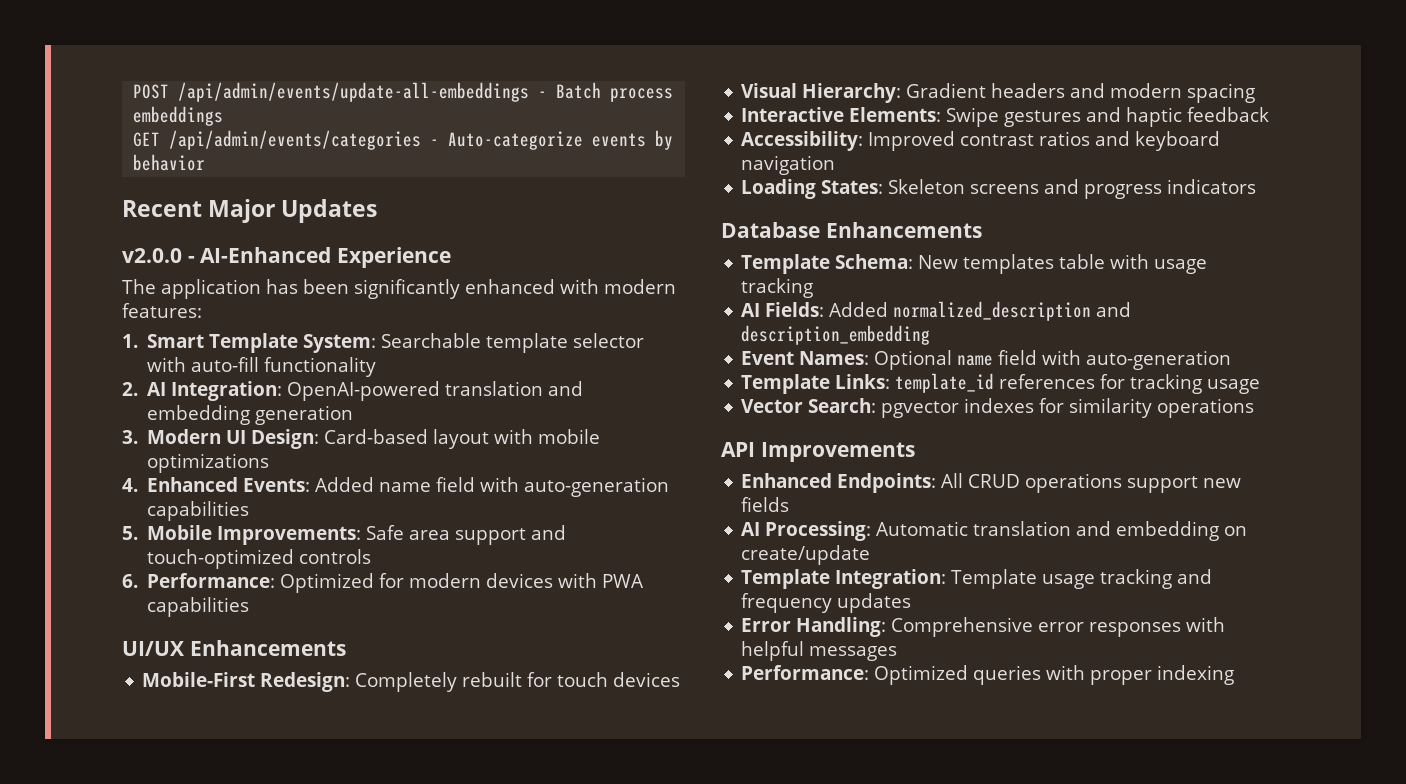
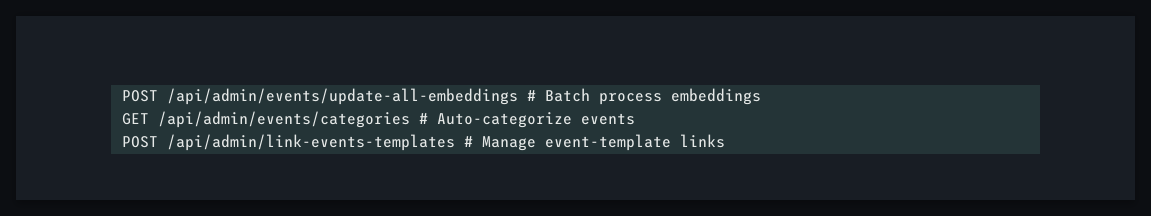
- POST /api/admin/events/update-all-embeddings - Batch process embeddings
+ POST /api/admin/events/update-all-embeddings # Batch process embeddings
- GET /api/admin/events/categories - Auto-categorize events by behavior
- Recent Major Updates
- v2.0.0 - AI-Enhanced Experience
- The application has been significantly enhanced with modern features:
- 1. Smart Template System: Searchable template selector with auto-fill functionality
- 2. AI Integration: OpenAI-powered translation and embedding generation
- 3. Modern UI Design: Card-based layout with mobile optimizations
- 4. Enhanced Events: Added name field with auto-generation capabilities
- 5. Mobile Improvements: Safe area support and touch-optimized controls
- 6. Performance: Optimized for modern devices with PWA capabilities
- UI/UX Enhancements
- Mobile-First Redesign: Completely rebuilt for touch devices
- Visual Hierarchy: Gradient headers and modern spacing
- Interactive Elements: Swipe gestures and haptic feedback
- Accessibility: Improved contrast ratios and keyboard navigation
- Loading States: Skeleton screens and progress indicators
- Database Enhancements
- Template Schema: New templates table with usage tracking
- AI Fields: Added normalized_description and description_embedding
- Event Names: Optional name field with auto-generation
- Template Links: template_id references for tracking usage
- Vector Search: pgvector indexes for similarity operations
- API Improvements
- Enhanced Endpoints: All CRUD operations support new fields
- AI Processing: Automatic translation and embedding on create/update
- Template Integration: Template usage tracking and frequency updates
- Error Handling: Comprehensive error responses with helpful messages
- Performance: Optimized queries with proper indexing
+ GET /api/admin/events/categories # Auto-categorize events
+ POST /api/admin/link-events-templates # Manage event-template links

